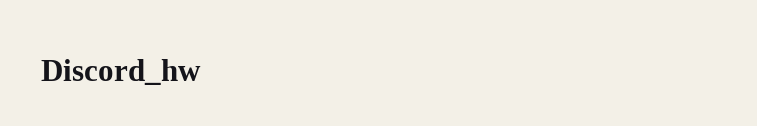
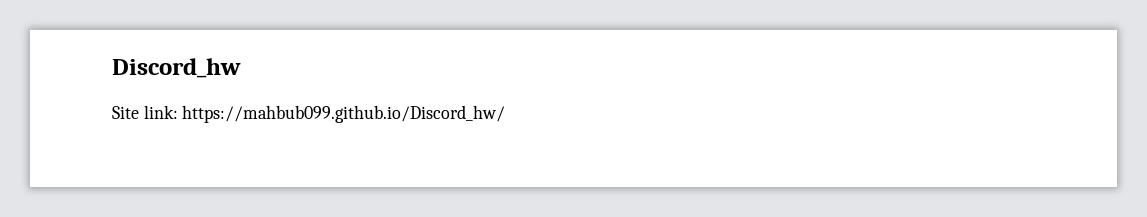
+ Site link: https://mahbub099.github.io/Discord_hw/

